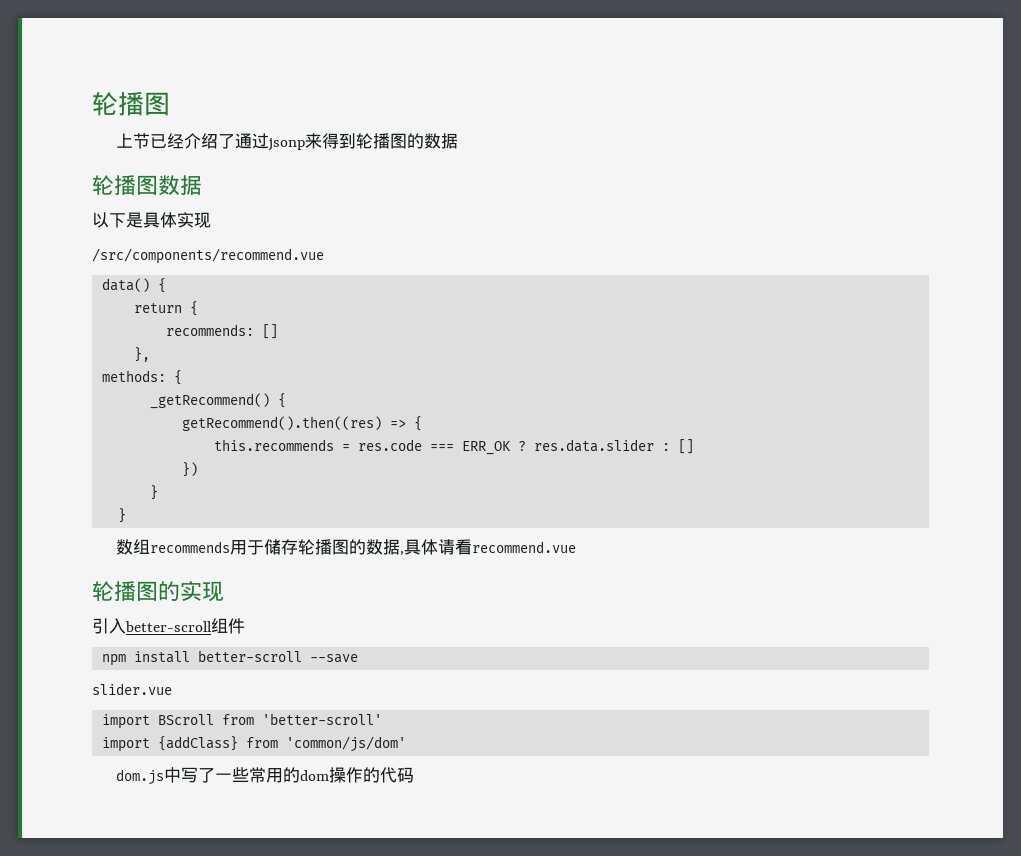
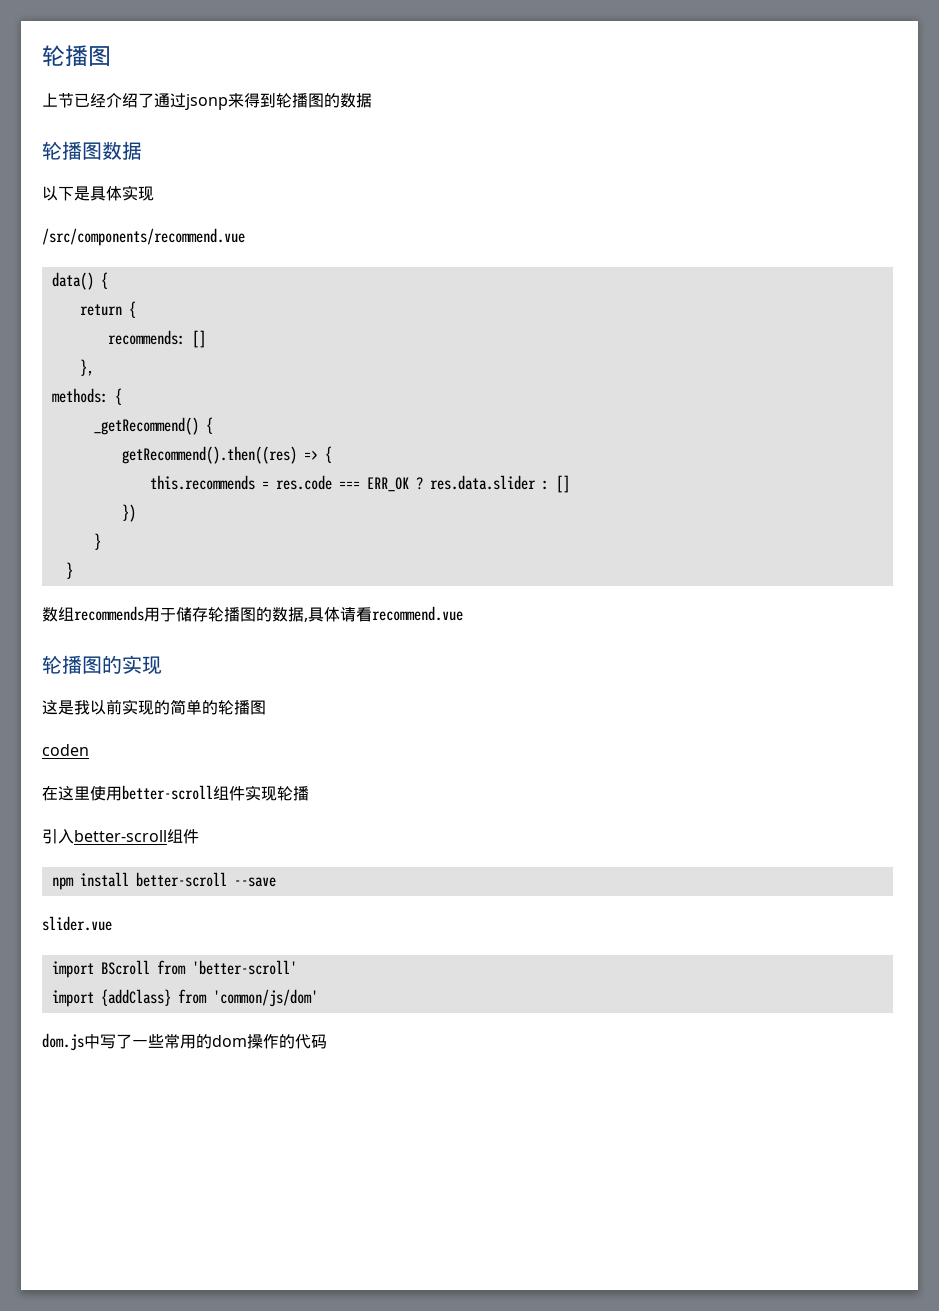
+ 这是我以前实现的简单的轮播图
+ coden
+ 在这里使用better-scroll组件实现轮播

